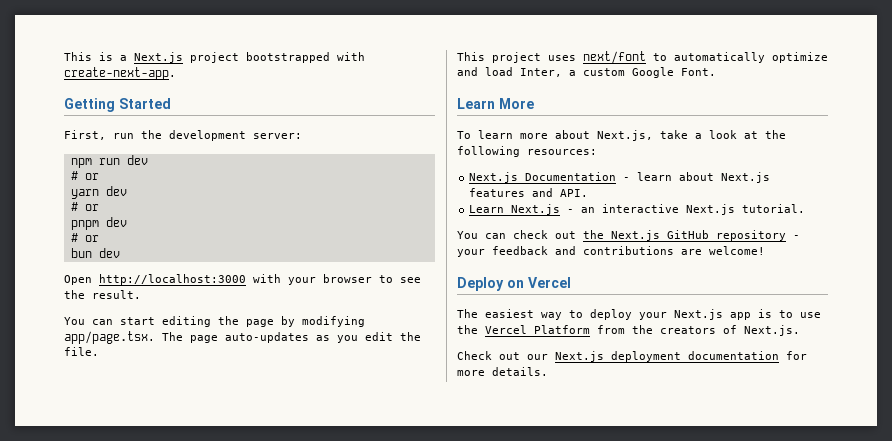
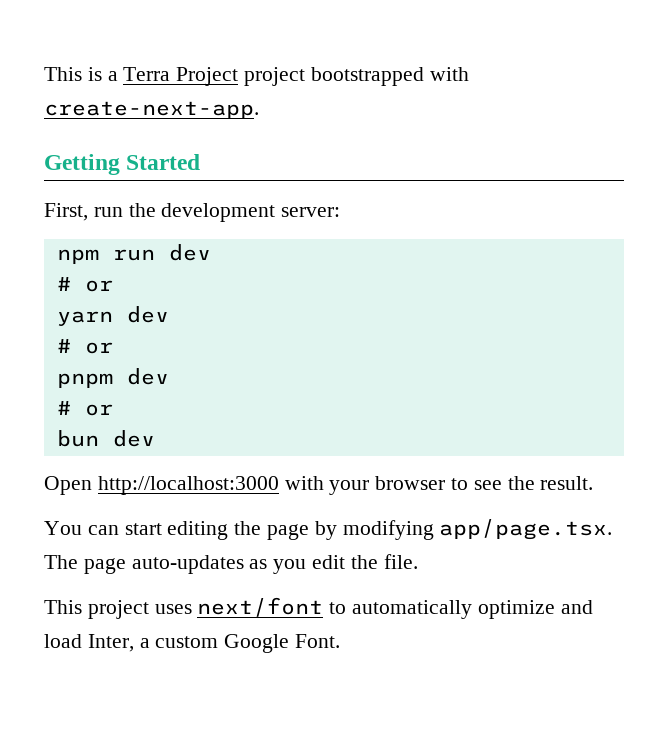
- This is a Next.js project bootstrapped with create-next-app.
+ This is a Terra Project project bootstrapped with create-next-app.
- Learn More
- To learn more about Next.js, take a look at the following resources:
- Next.js Documentation - learn about Next.js features and API.
- Learn Next.js - an interactive Next.js tutorial.
- You can check out the Next.js GitHub repository - your feedback and contributions are welcome!
- Deploy on Vercel
- The easiest way to deploy your Next.js app is to use the Vercel Platform from the creators of Next.js.
- Check out our Next.js deployment documentation for more details.

